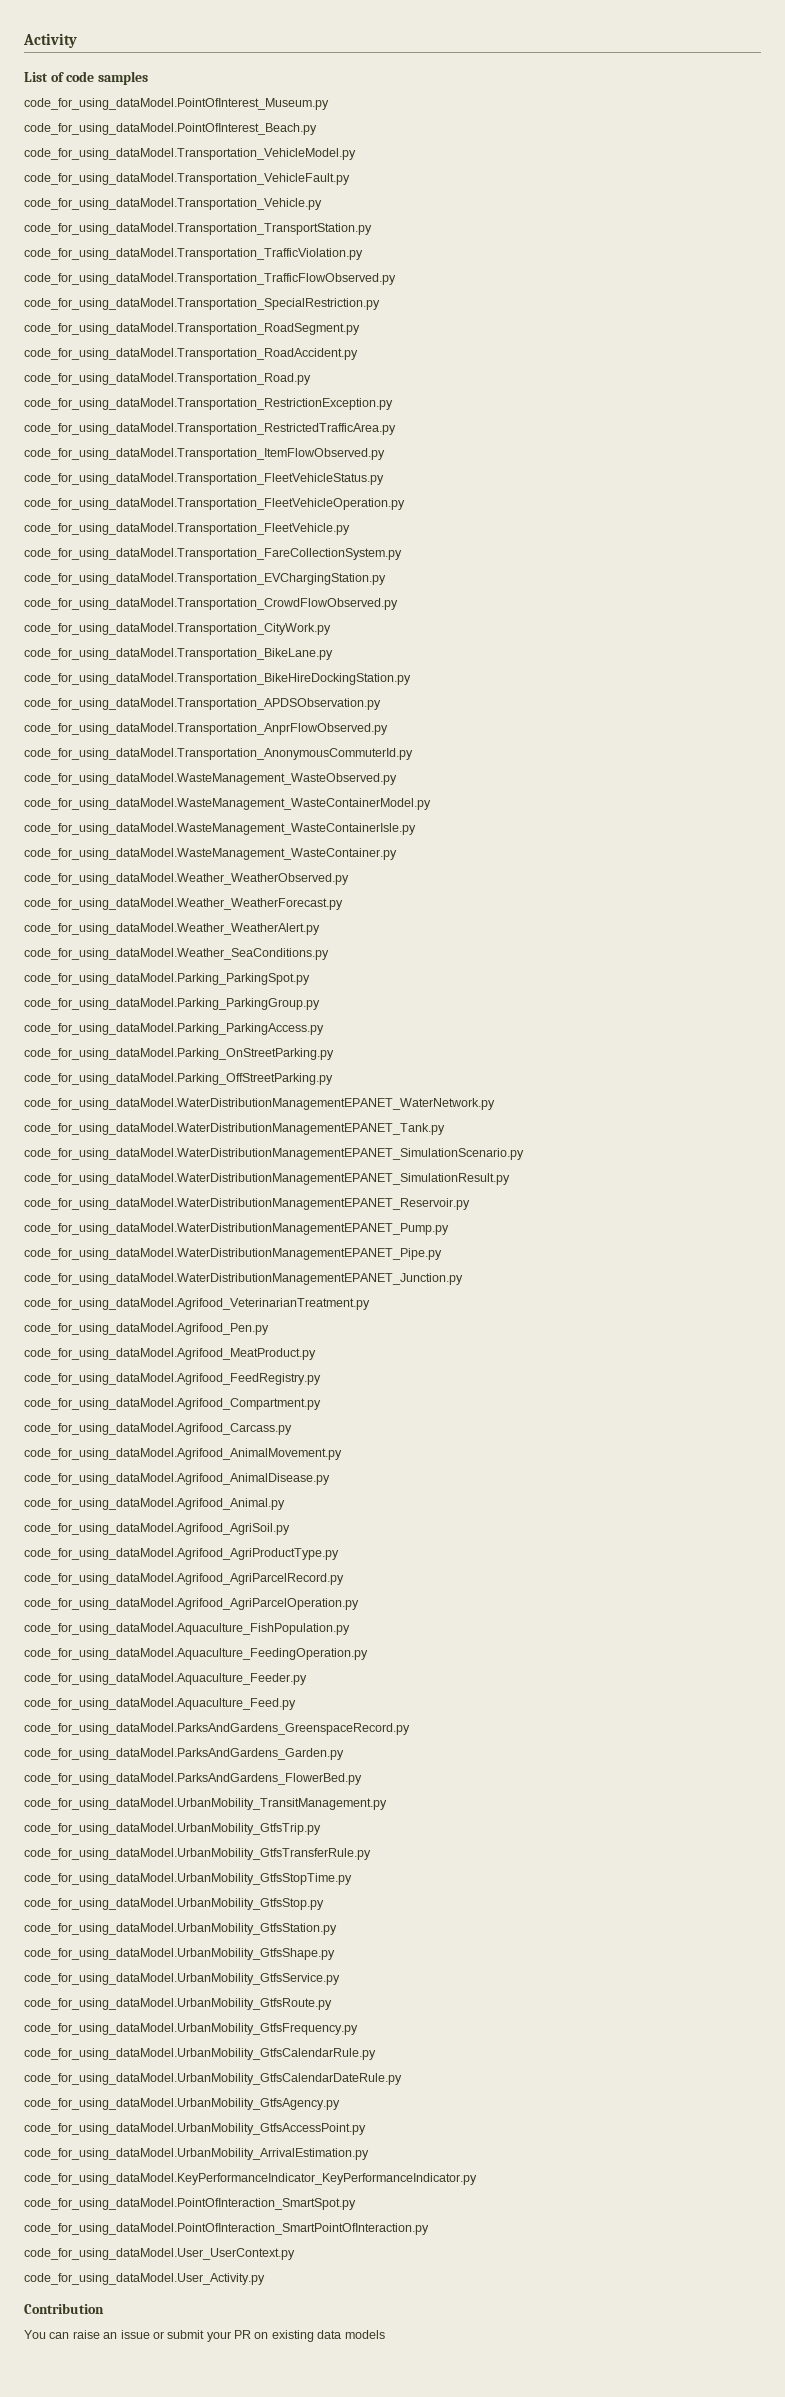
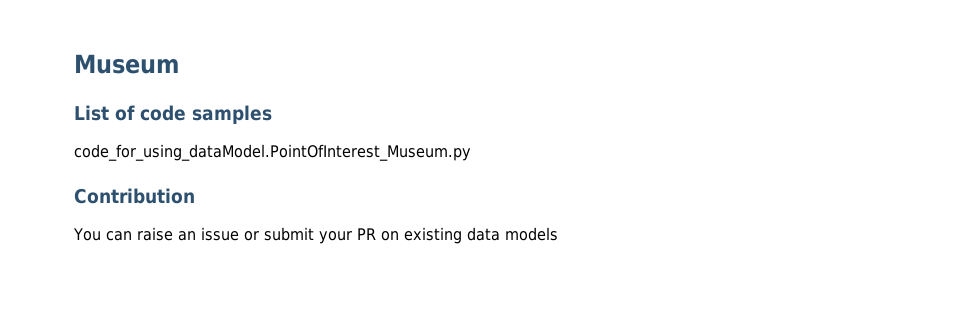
- Activity
+ Museum
- code_for_using_dataModel.PointOfInterest_Beach.py
- code_for_using_dataModel.Transportation_VehicleModel.py
- code_for_using_dataModel.Transportation_VehicleFault.py
- code_for_using_dataModel.Transportation_Vehicle.py
- code_for_using_dataModel.Transportation_TransportStation.py
- code_for_using_dataModel.Transportation_TrafficViolation.py
- code_for_using_dataModel.Transportation_TrafficFlowObserved.py
- code_for_using_dataModel.Transportation_SpecialRestriction.py
- code_for_using_dataModel.Transportation_RoadSegment.py
- code_for_using_dataModel.Transportation_RoadAccident.py
- code_for_using_dataModel.Transportation_Road.py
- code_for_using_dataModel.Transportation_RestrictionException.py
- code_for_using_dataModel.Transportation_RestrictedTrafficArea.py
- code_for_using_dataModel.Transportation_ItemFlowObserved.py
- code_for_using_dataModel.Transportation_FleetVehicleStatus.py
- code_for_using_dataModel.Transportation_FleetVehicleOperation.py
- code_for_using_dataModel.Transportation_FleetVehicle.py
- code_for_using_dataModel.Transportation_FareCollectionSystem.py
- code_for_using_dataModel.Transportation_EVChargingStation.py
- code_for_using_dataModel.Transportation_CrowdFlowObserved.py
- code_for_using_dataModel.Transportation_CityWork.py
- code_for_using_dataModel.Transportation_BikeLane.py
- code_for_using_dataModel.Transportation_BikeHireDockingStation.py
- code_for_using_dataModel.Transportation_APDSObservation.py
- code_for_using_dataModel.Transportation_AnprFlowObserved.py
- code_for_using_dataModel.Transportation_AnonymousCommuterId.py
- code_for_using_dataModel.WasteManagement_WasteObserved.py
- code_for_using_dataModel.WasteManagement_WasteContainerModel.py
- code_for_using_dataModel.WasteManagement_WasteContainerIsle.py
- code_for_using_dataModel.WasteManagement_WasteContainer.py
- code_for_using_dataModel.Weather_WeatherObserved.py
- code_for_using_dataModel.Weather_WeatherForecast.py
- code_for_using_dataModel.Weather_WeatherAlert.py
- code_for_using_dataModel.Weather_SeaConditions.py
- code_for_using_dataModel.Parking_ParkingSpot.py
- code_for_using_dataModel.Parking_ParkingGroup.py
- code_for_using_dataModel.Parking_ParkingAccess.py
- code_for_using_dataModel.Parking_OnStreetParking.py
- code_for_using_dataModel.Parking_OffStreetParking.py
- code_for_using_dataModel.WaterDistributionManagementEPANET_WaterNetwork.py
- code_for_using_dataModel.WaterDistributionManagementEPANET_Tank.py
- code_for_using_dataModel.WaterDistributionManagementEPANET_SimulationScenario.py
- code_for_using_dataModel.WaterDistributionManagementEPANET_SimulationResult.py
- code_for_using_dataModel.WaterDistributionManagementEPANET_Reservoir.py
- code_for_using_dataModel.WaterDistributionManagementEPANET_Pump.py
- code_for_using_dataModel.WaterDistributionManagementEPANET_Pipe.py
- code_for_using_dataModel.WaterDistributionManagementEPANET_Junction.py
- code_for_using_dataModel.Agrifood_VeterinarianTreatment.py
- code_for_using_dataModel.Agrifood_Pen.py
- code_for_using_dataModel.Agrifood_MeatProduct.py
- code_for_using_dataModel.Agrifood_FeedRegistry.py
- code_for_using_dataModel.Agrifood_Compartment.py
- code_for_using_dataModel.Agrifood_Carcass.py
- code_for_using_dataModel.Agrifood_AnimalMovement.py
- code_for_using_dataModel.Agrifood_AnimalDisease.py
- code_for_using_dataModel.Agrifood_Animal.py
- code_for_using_dataModel.Agrifood_AgriSoil.py
- code_for_using_dataModel.Agrifood_AgriProductType.py
- code_for_using_dataModel.Agrifood_AgriParcelRecord.py
- code_for_using_dataModel.Agrifood_AgriParcelOperation.py
- code_for_using_dataModel.Aquaculture_FishPopulation.py
- code_for_using_dataModel.Aquaculture_FeedingOperation.py
- code_for_using_dataModel.Aquaculture_Feeder.py
- code_for_using_dataModel.Aquaculture_Feed.py
- code_for_using_dataModel.ParksAndGardens_GreenspaceRecord.py
- code_for_using_dataModel.ParksAndGardens_Garden.py
- code_for_using_dataModel.ParksAndGardens_FlowerBed.py
- code_for_using_dataModel.UrbanMobility_TransitManagement.py
- code_for_using_dataModel.UrbanMobility_GtfsTrip.py
- code_for_using_dataModel.UrbanMobility_GtfsTransferRule.py
- code_for_using_dataModel.UrbanMobility_GtfsStopTime.py
- code_for_using_dataModel.UrbanMobility_GtfsStop.py
- code_for_using_dataModel.UrbanMobility_GtfsStation.py
- code_for_using_dataModel.UrbanMobility_GtfsShape.py
- code_for_using_dataModel.UrbanMobility_GtfsService.py
- code_for_using_dataModel.UrbanMobility_GtfsRoute.py
- code_for_using_dataModel.UrbanMobility_GtfsFrequency.py
- code_for_using_dataModel.UrbanMobility_GtfsCalendarRule.py
- code_for_using_dataModel.UrbanMobility_GtfsCalendarDateRule.py
- code_for_using_dataModel.UrbanMobility_GtfsAgency.py
- code_for_using_dataModel.UrbanMobility_GtfsAccessPoint.py
- code_for_using_dataModel.UrbanMobility_ArrivalEstimation.py
- code_for_using_dataModel.KeyPerformanceIndicator_KeyPerformanceIndicator.py
- code_for_using_dataModel.PointOfInteraction_SmartSpot.py
- code_for_using_dataModel.PointOfInteraction_SmartPointOfInteraction.py
- code_for_using_dataModel.User_UserContext.py
- code_for_using_dataModel.User_Activity.py

